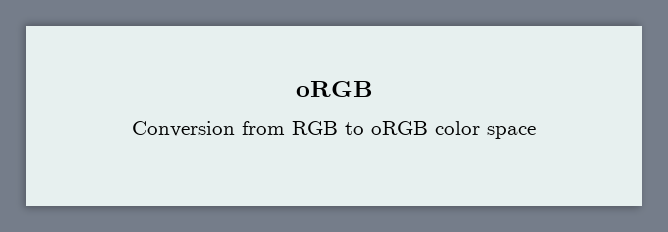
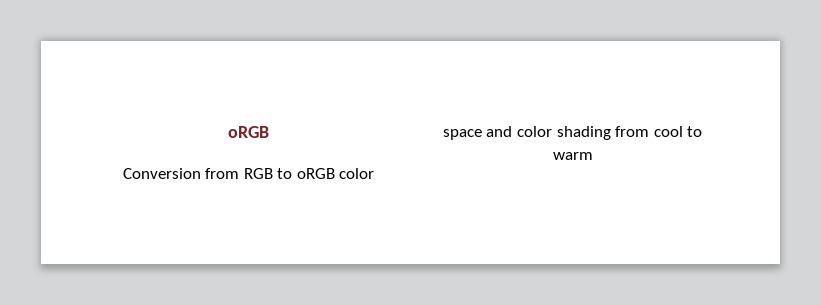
- Conversion from RGB to oRGB color space
+ Conversion from RGB to oRGB color space and color shading from cool to warm

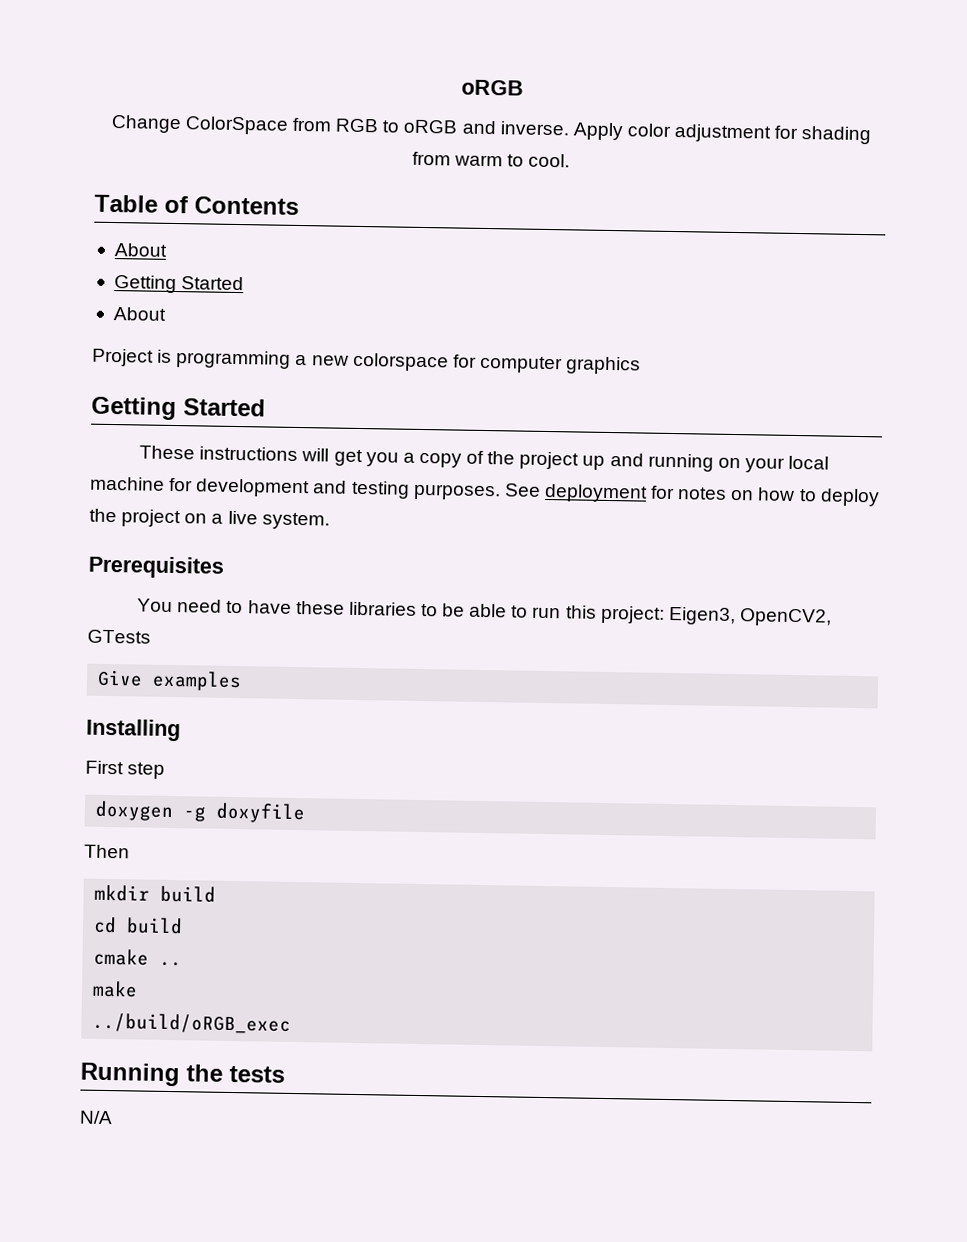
- Conversion from RGB to oRGB color space and color shading from cool to warm
+ Change ColorSpace from RGB to oRGB and inverse. Apply color adjustment for shading from warm to cool.
+ Table of Contents
+ About
+ Getting Started
+ About
+ Project is programming a new colorspace for computer graphics
+ Getting Started
+ These instructions will get you a copy of the project up and running on your local machine for development and testing purposes. See deployment for notes on how to deploy the project on a live system.
+ Prerequisites
+ You need to have these libraries to be able to run this project: Eigen3, OpenCV2, GTests
+ Give examples
+ Installing
+ First step
+ doxygen -g doxyfile
+ Then
+ mkdir build
+ cd build
+ cmake ..
+ make
+ ../build/oRGB_exec
+ Running the tests
+ N/A

